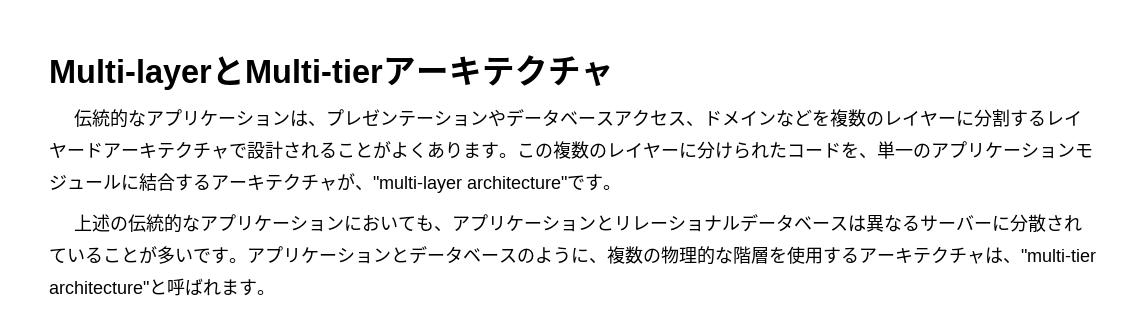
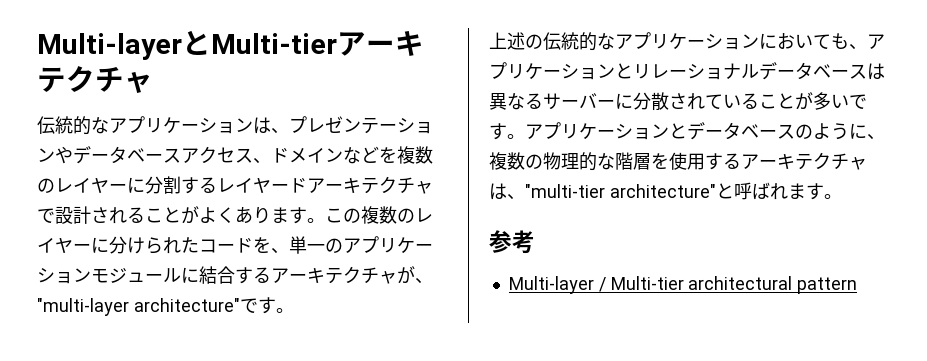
+ 参考
+ Multi-layer / Multi-tier architectural pattern

